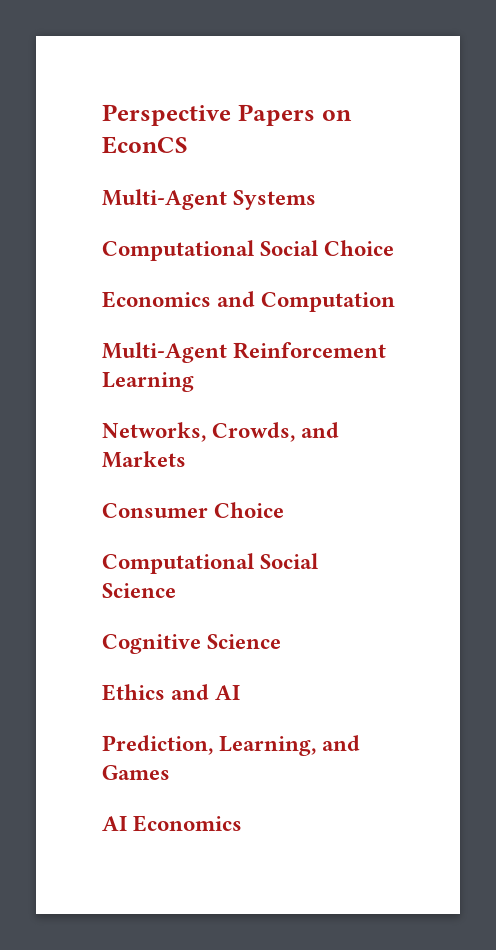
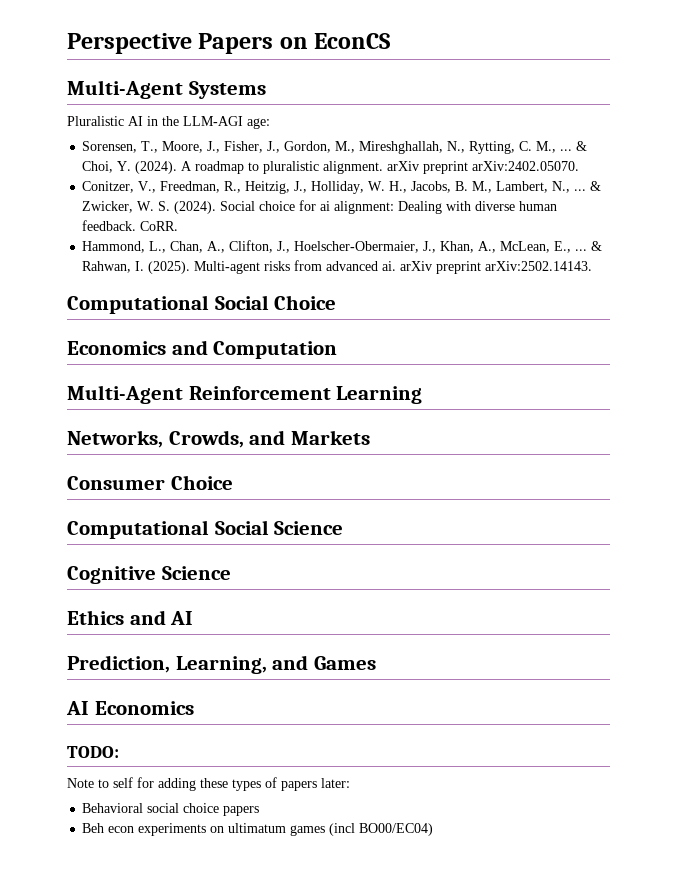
+ Pluralistic AI in the LLM-AGI age:
+ Sorensen, T., Moore, J., Fisher, J., Gordon, M., Mireshghallah, N., Rytting, C. M., ... & Choi, Y. (2024). A roadmap to pluralistic alignment. arXiv preprint arXiv:2402.05070.
+ Conitzer, V., Freedman, R., Heitzig, J., Holliday, W. H., Jacobs, B. M., Lambert, N., ... & Zwicker, W. S. (2024). Social choice for ai alignment: Dealing with diverse human feedback. CoRR.
+ Hammond, L., Chan, A., Clifton, J., Hoelscher-Obermaier, J., Khan, A., McLean, E., ... & Rahwan, I. (2025). Multi-agent risks from advanced ai. arXiv preprint arXiv:2502.14143.
+ TODO:
+ Note to self for adding these types of papers later:
+ Behavioral social choice papers
+ Beh econ experiments on ultimatum games (incl BO00/EC04)

